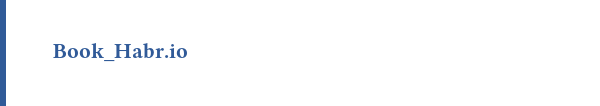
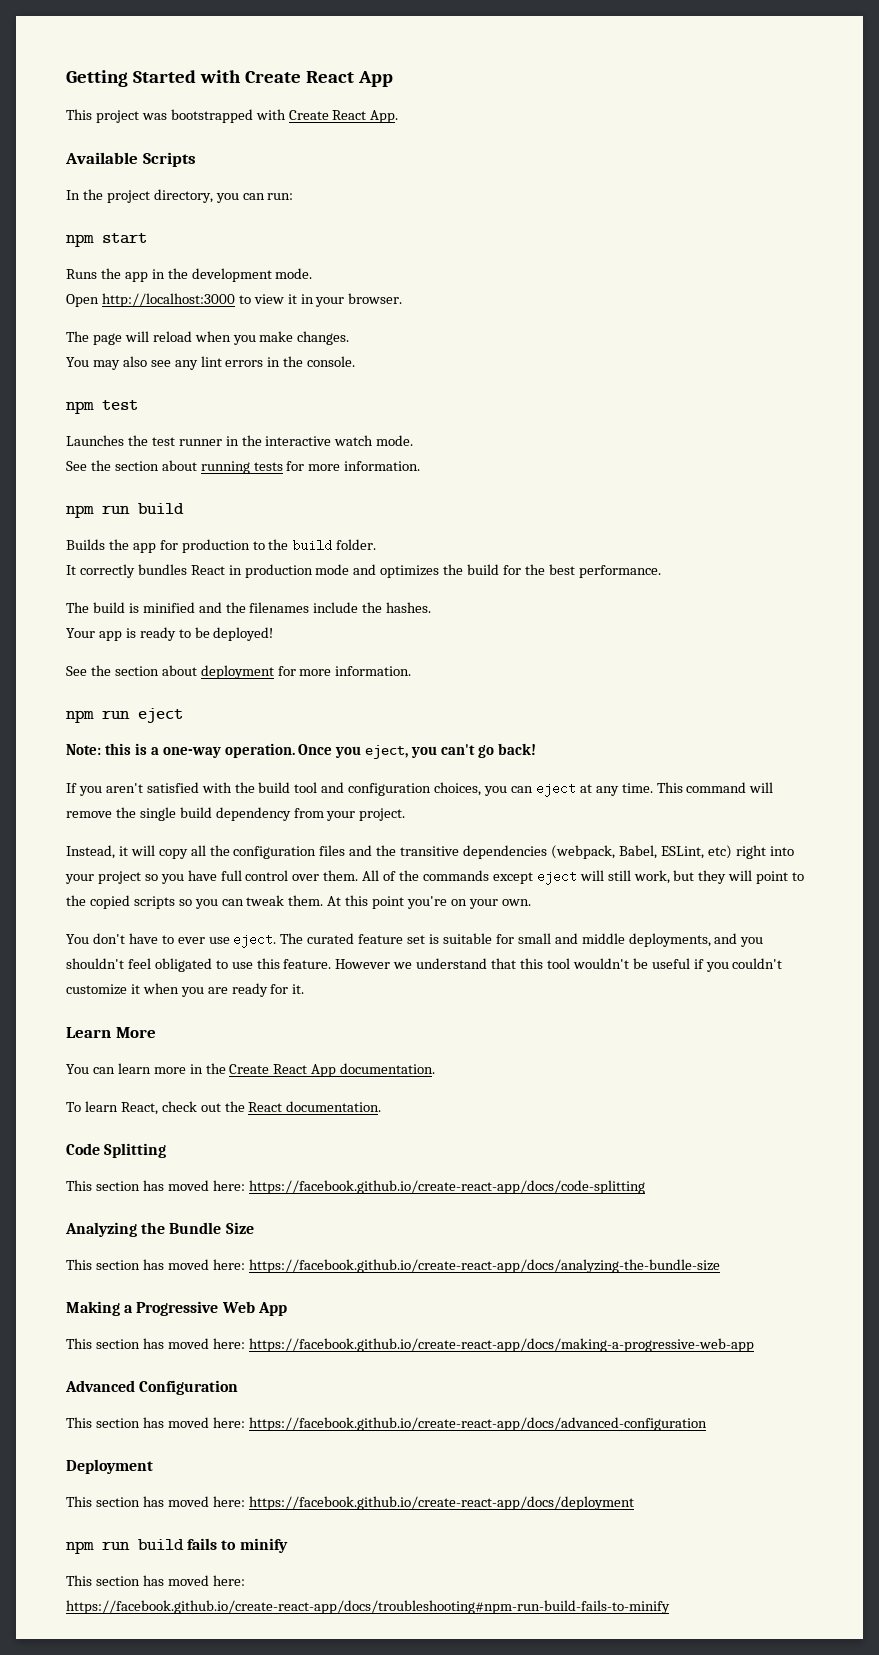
- Book_Habr.io
+ Getting Started with Create React App
+ This project was bootstrapped with Create React App.
+ Available Scripts
+ In the project directory, you can run:
+ npm start
+ Runs the app in the development mode.
+ Open http://localhost:3000 to view it in your browser.
+ The page will reload when you make changes.
+ You may also see any lint errors in the console.
+ npm test
+ Launches the test runner in the interactive watch mode.
+ See the section about running tests for more information.
+ npm run build
+ Builds the app for production to the build folder.
+ It correctly bundles React in production mode and optimizes the build for the best performance.
+ The build is minified and the filenames include the hashes.
+ Your app is ready to be deployed!
+ See the section about deployment for more information.
+ npm run eject
+ Note: this is a one-way operation. Once you eject, you can't go back!
+ If you aren't satisfied with the build tool and configuration choices, you can eject at any time. This command will remove the single build dependency from your project.
+ Instead, it will copy all the configuration files and the transitive dependencies (webpack, Babel, ESLint, etc) right into your project so you have full control over them. All of the commands except eject will still work, but they will point to the copied scripts so you can tweak them. At this point you're on your own.
+ You don't have to ever use eject. The curated feature set is suitable for small and middle deployments, and you shouldn't feel obligated to use this feature. However we understand that this tool wouldn't be useful if you couldn't customize it when you are ready for it.
+ Learn More
+ You can learn more in the Create React App documentation.
+ To learn React, check out the React documentation.
+ Code Splitting
+ This section has moved here: https://facebook.github.io/create-react-app/docs/code-splitting
+ Analyzing the Bundle Size
+ This section has moved here: https://facebook.github.io/create-react-app/docs/analyzing-the-bundle-size
+ Making a Progressive Web App
+ This section has moved here: https://facebook.github.io/create-react-app/docs/making-a-progressive-web-app
+ Advanced Configuration
+ This section has moved here: https://facebook.github.io/create-react-app/docs/advanced-configuration
+ Deployment
+ This section has moved here: https://facebook.github.io/create-react-app/docs/deployment
+ npm run build fails to minify
+ This section has moved here: https://facebook.github.io/create-react-app/docs/troubleshooting#npm-run-build-fails-to-minify

